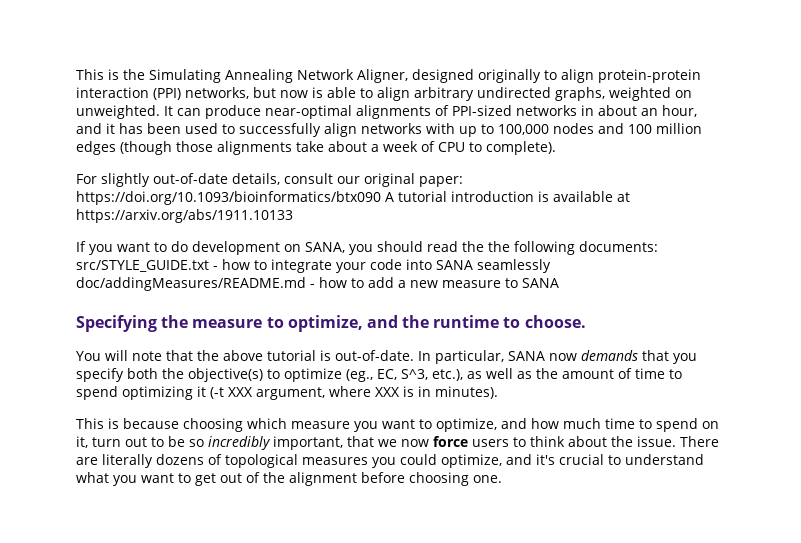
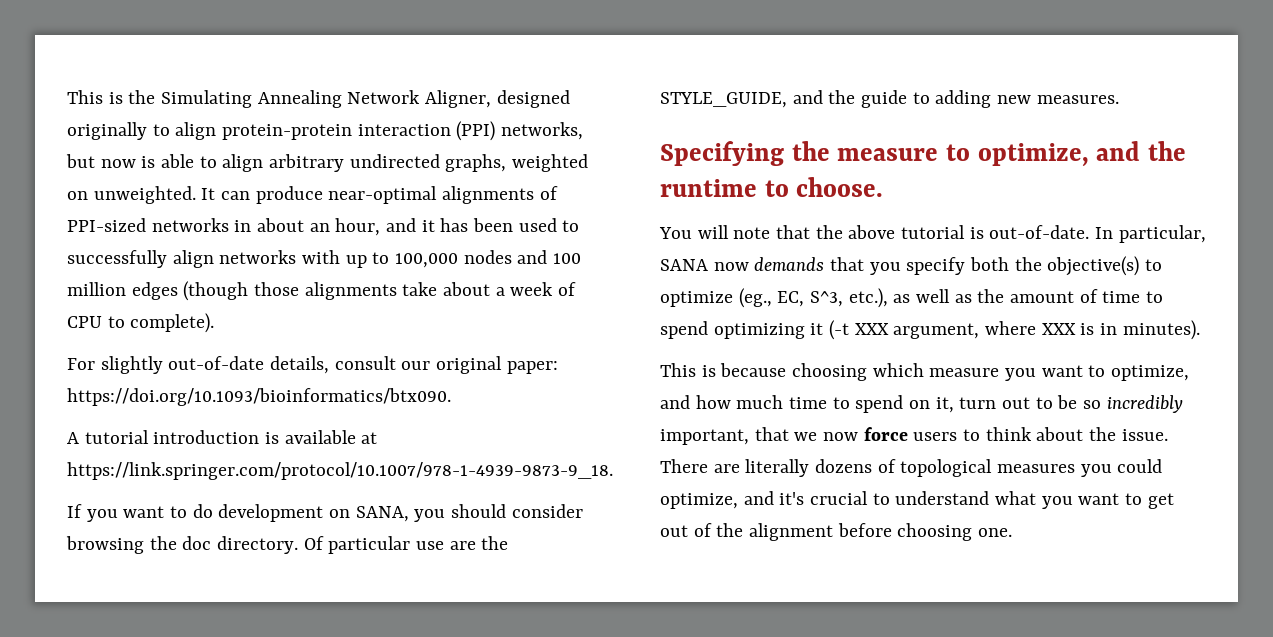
- For slightly out-of-date details, consult our original paper: https://doi.org/10.1093/bioinformatics/btx090 A tutorial introduction is available at https://arxiv.org/abs/1911.10133
+ For slightly out-of-date details, consult our original paper: https://doi.org/10.1093/bioinformatics/btx090.
+ A tutorial introduction is available at https://link.springer.com/protocol/10.1007/978-1-4939-9873-9_18.
- If you want to do development on SANA, you should read the the following documents: src/STYLE_GUIDE.txt - how to integrate your code into SANA seamlessly doc/addingMeasures/README.md - how to add a new measure to SANA
+ If you want to do development on SANA, you should consider browsing the doc directory. Of particular use are the STYLE_GUIDE, and the guide to adding new measures.

